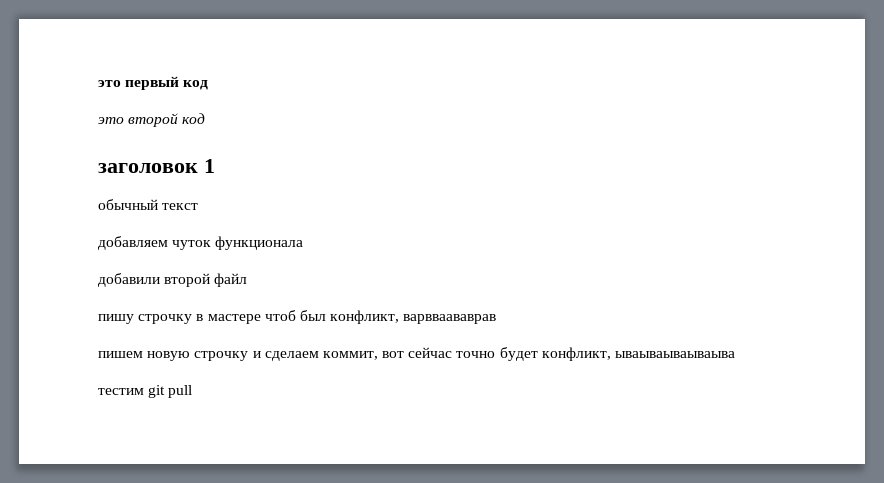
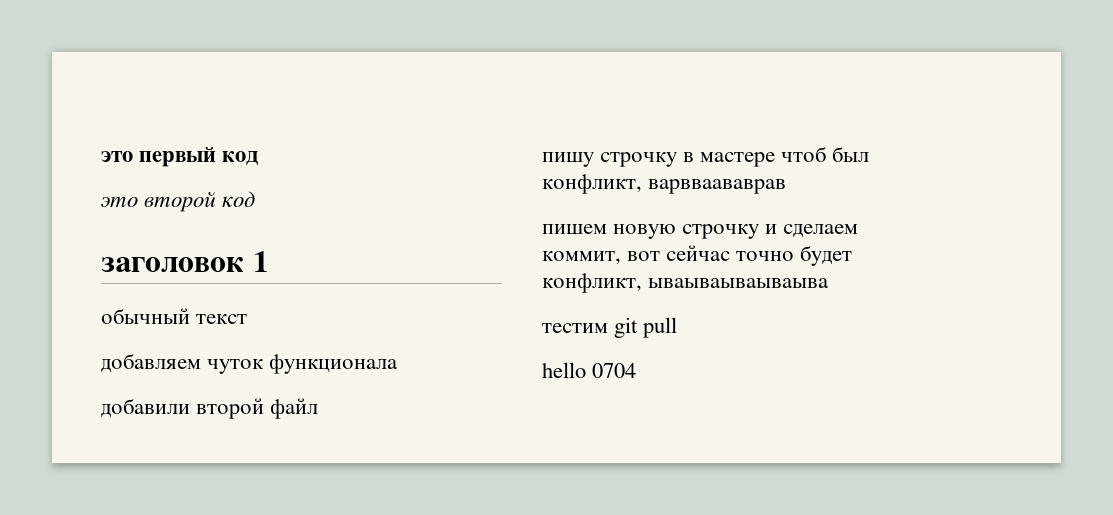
+ hello 0704

